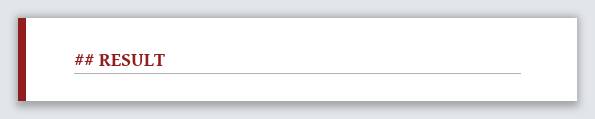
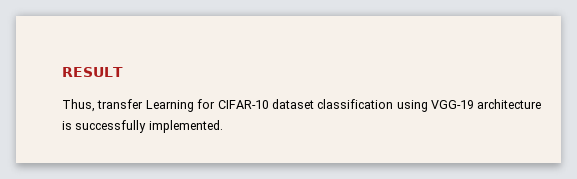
- ## RESULT
+ RESULT
+ Thus, transfer Learning for CIFAR-10 dataset classification using VGG-19 architecture is successfully implemented.

